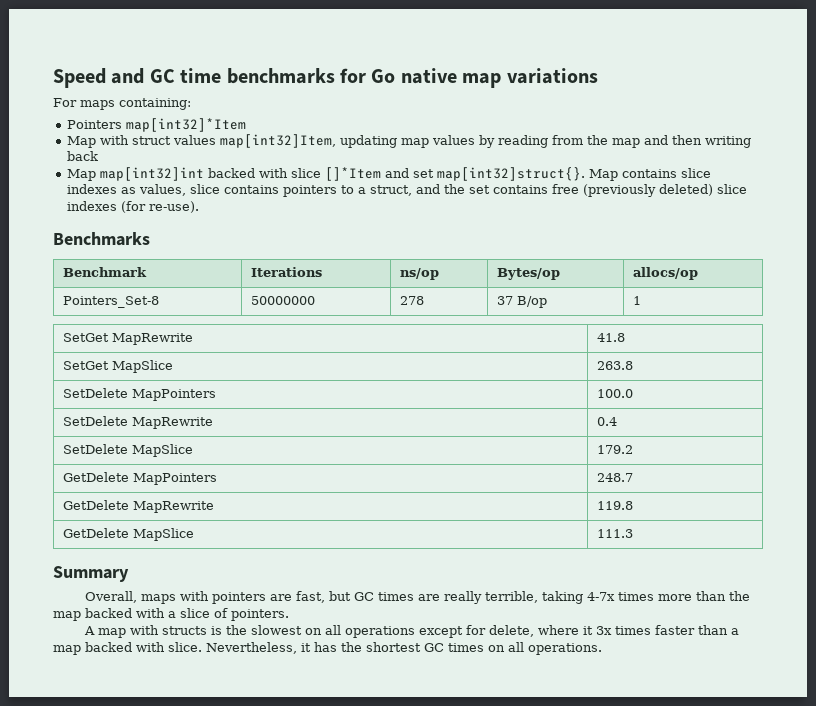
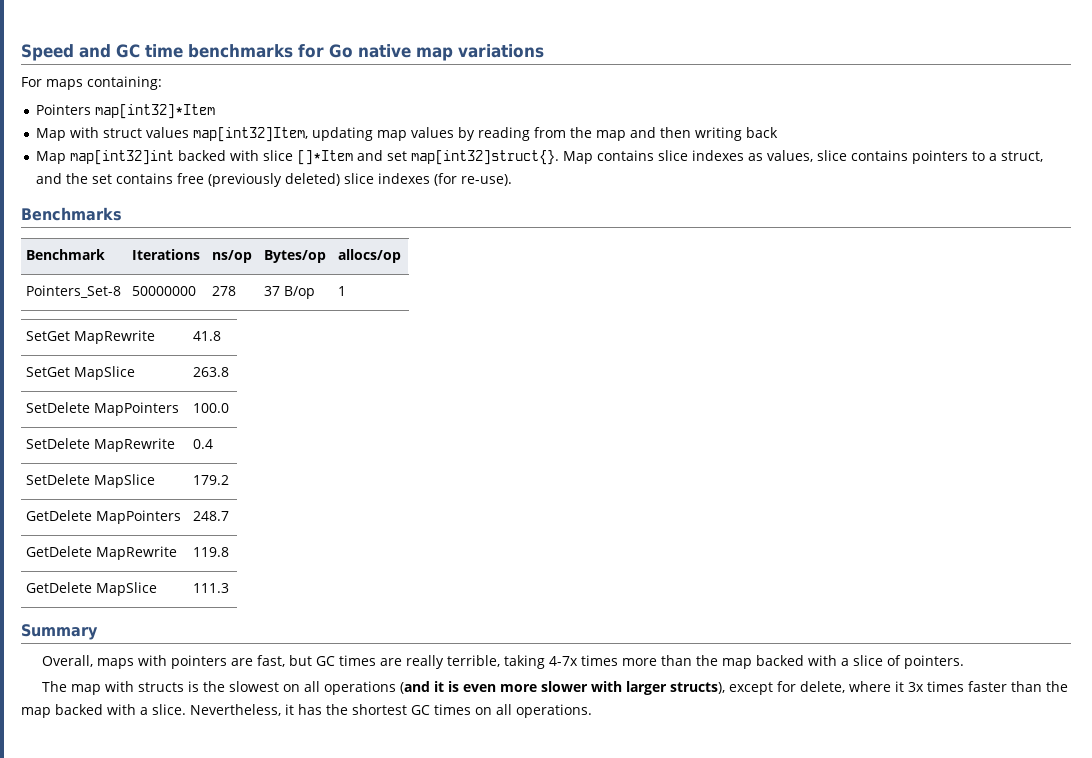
- A map with structs is the slowest on all operations except for delete, where it 3x times faster than a map backed with slice.
+ The map with structs is the slowest on all operations (and it is even more slower with larger structs), except for delete, where it 3x times faster than the map backed with a slice.

